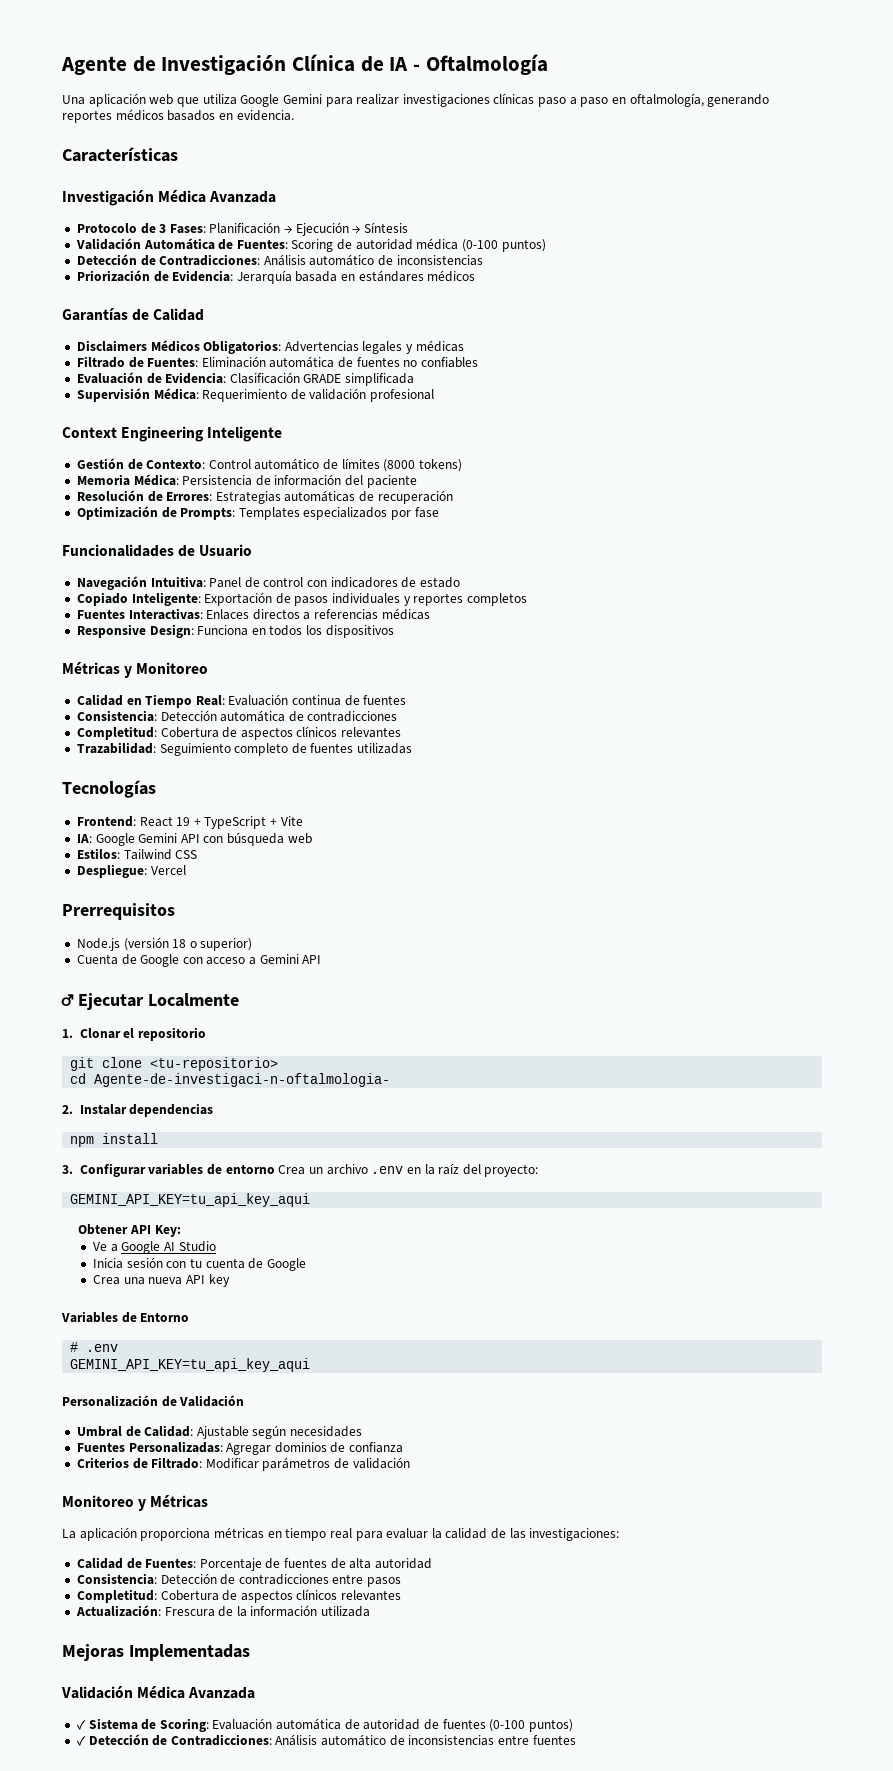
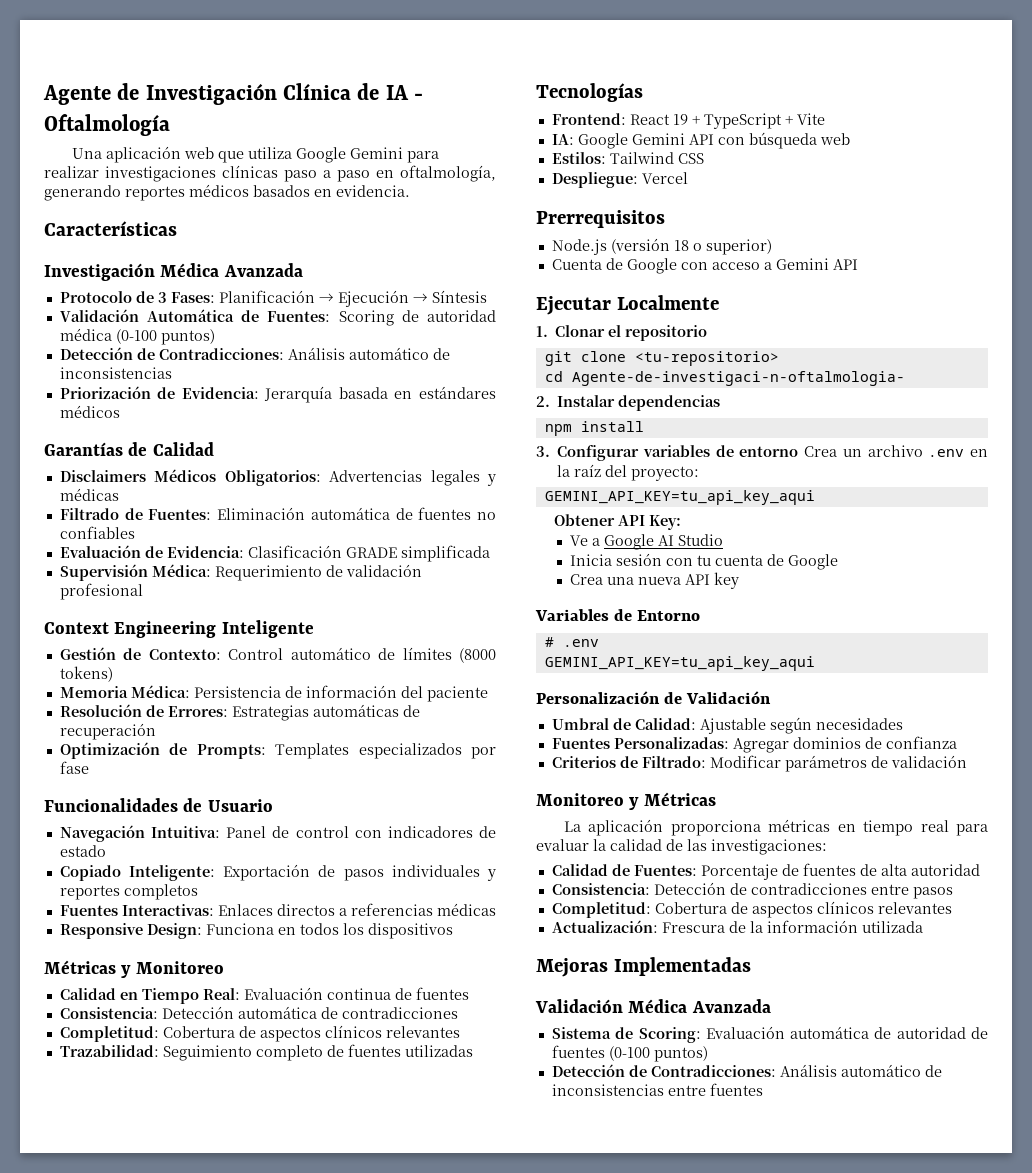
- ♂ Ejecutar Localmente
+ Ejecutar Localmente
- ✓ Sistema de Scoring: Evaluación automática de autoridad de fuentes (0-100 puntos)
+ Sistema de Scoring: Evaluación automática de autoridad de fuentes (0-100 puntos)
- ✓ Detección de Contradicciones: Análisis automático de inconsistencias entre fuentes
+ Detección de Contradicciones: Análisis automático de inconsistencias entre fuentes

